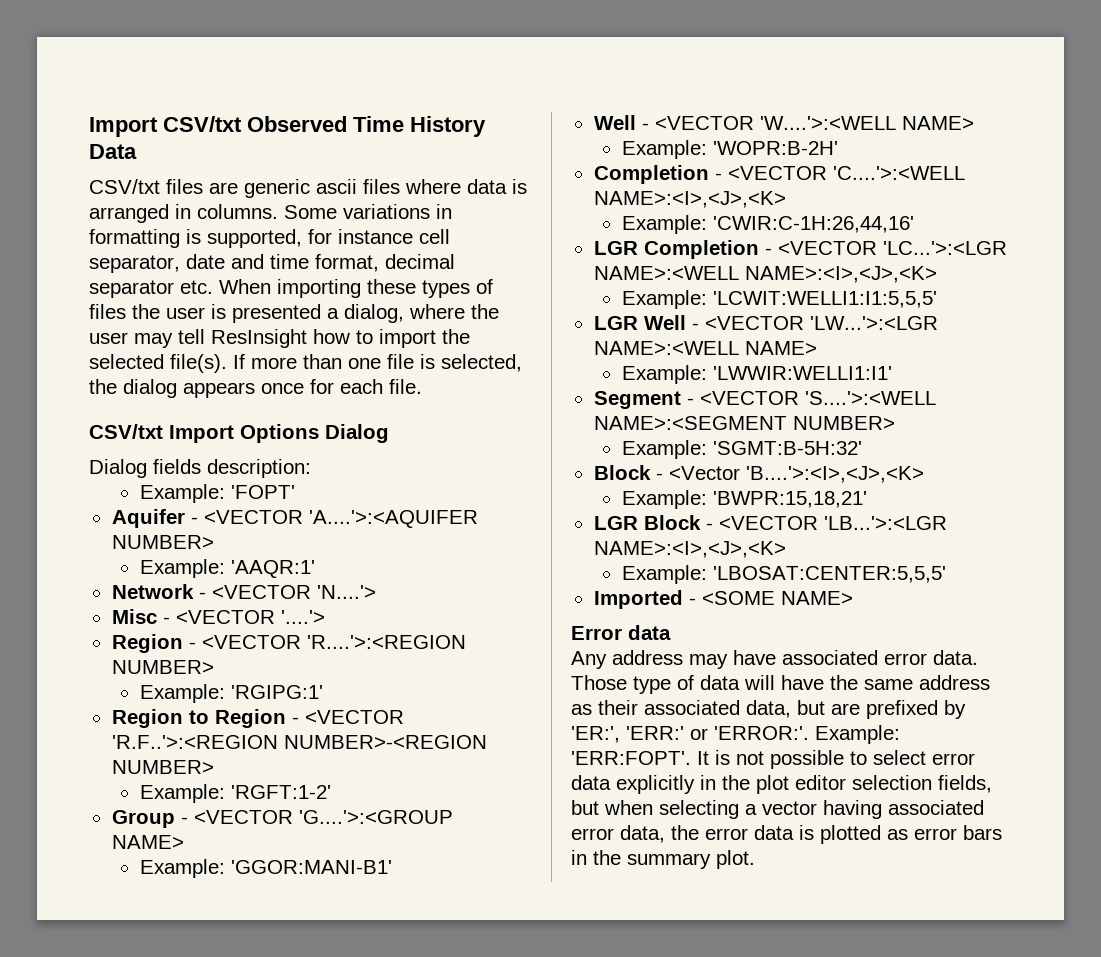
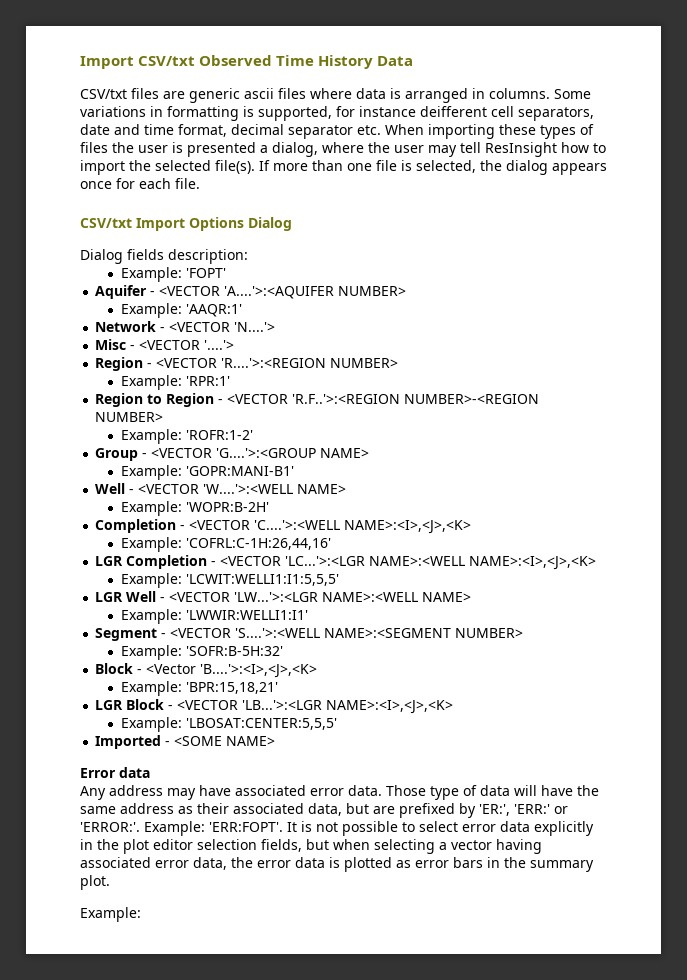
- Some variations in formatting is supported, for instance cell separator, date and time format, decimal separator etc. When importing these types of files the user is presented a dialog, where the user may tell ResInsight how to import the selected file(s).
+ Some variations in formatting is supported, for instance deifferent cell separators, date and time format, decimal separator etc. When importing these types of files the user is presented a dialog, where the user may tell ResInsight how to import the selected file(s).
- Example: 'RGIPG:1'
+ Example: 'RPR:1'
- Example: 'RGFT:1-2'
+ Example: 'ROFR:1-2'
- Example: 'GGOR:MANI-B1'
+ Example: 'GOPR:MANI-B1'
- Example: 'CWIR:C-1H:26,44,16'
+ Example: 'COFRL:C-1H:26,44,16'
- Example: 'SGMT:B-5H:32'
+ Example: 'SOFR:B-5H:32'
- Example: 'BWPR:15,18,21'
+ Example: 'BPR:15,18,21'
  It is not possible to select error data explicitly in the plot editor selection fields, but when selecting a vector having associated error data, the error data is plotted as error bars in the summary plot.
+ Example:

